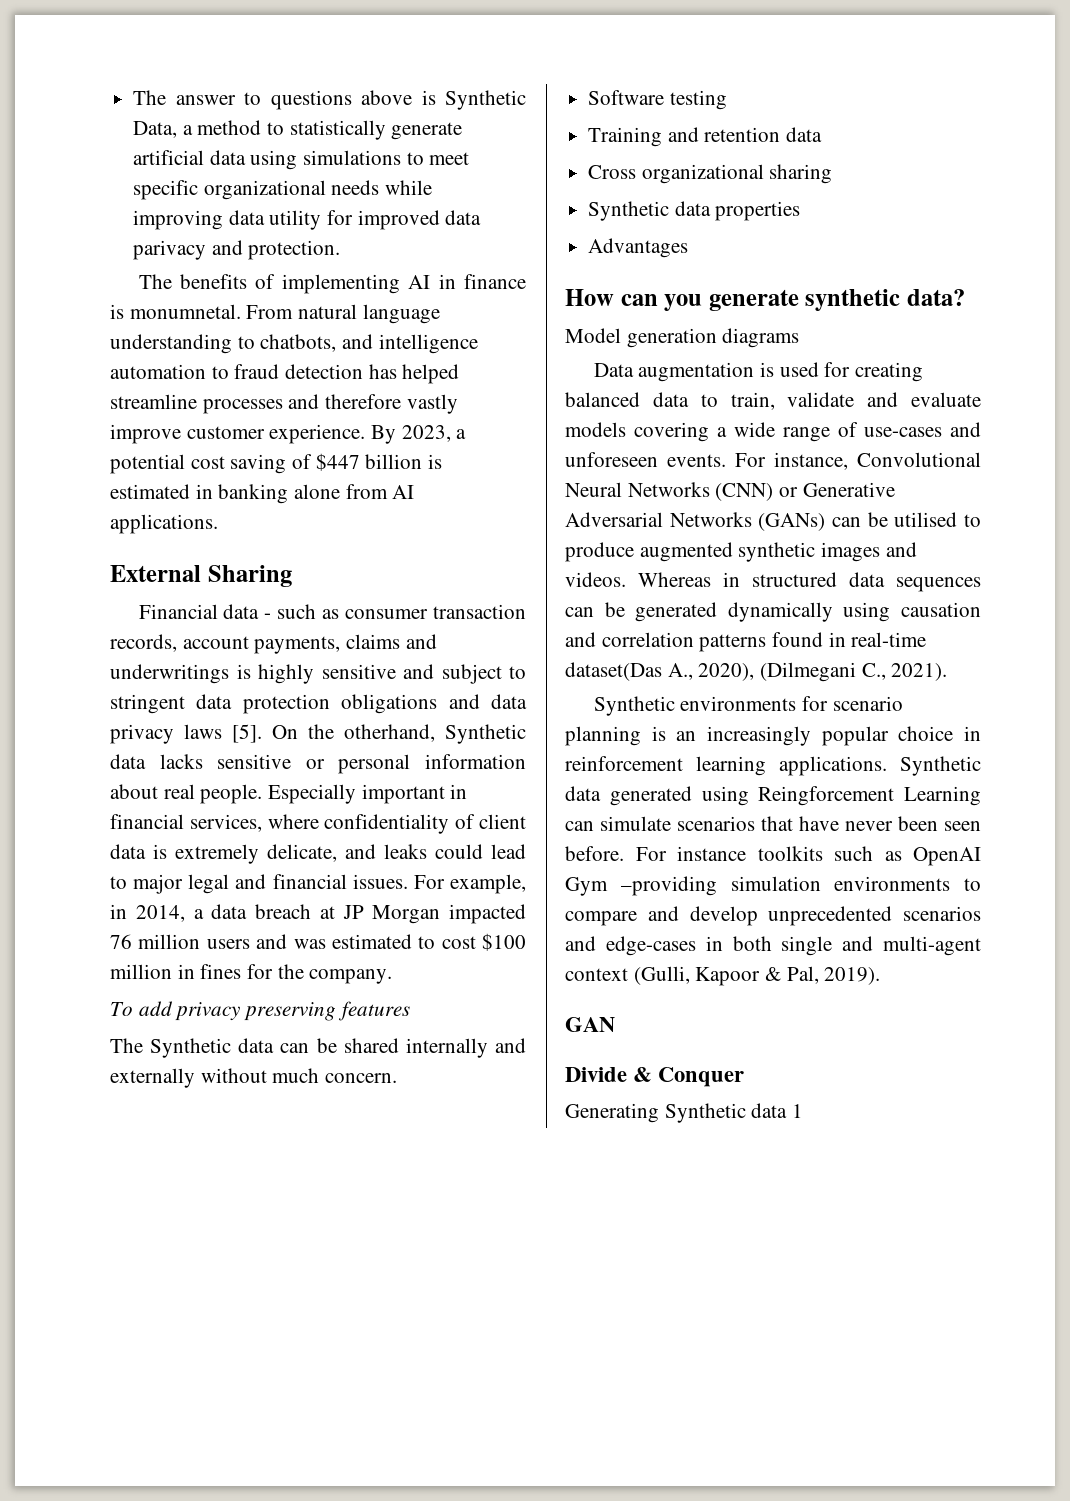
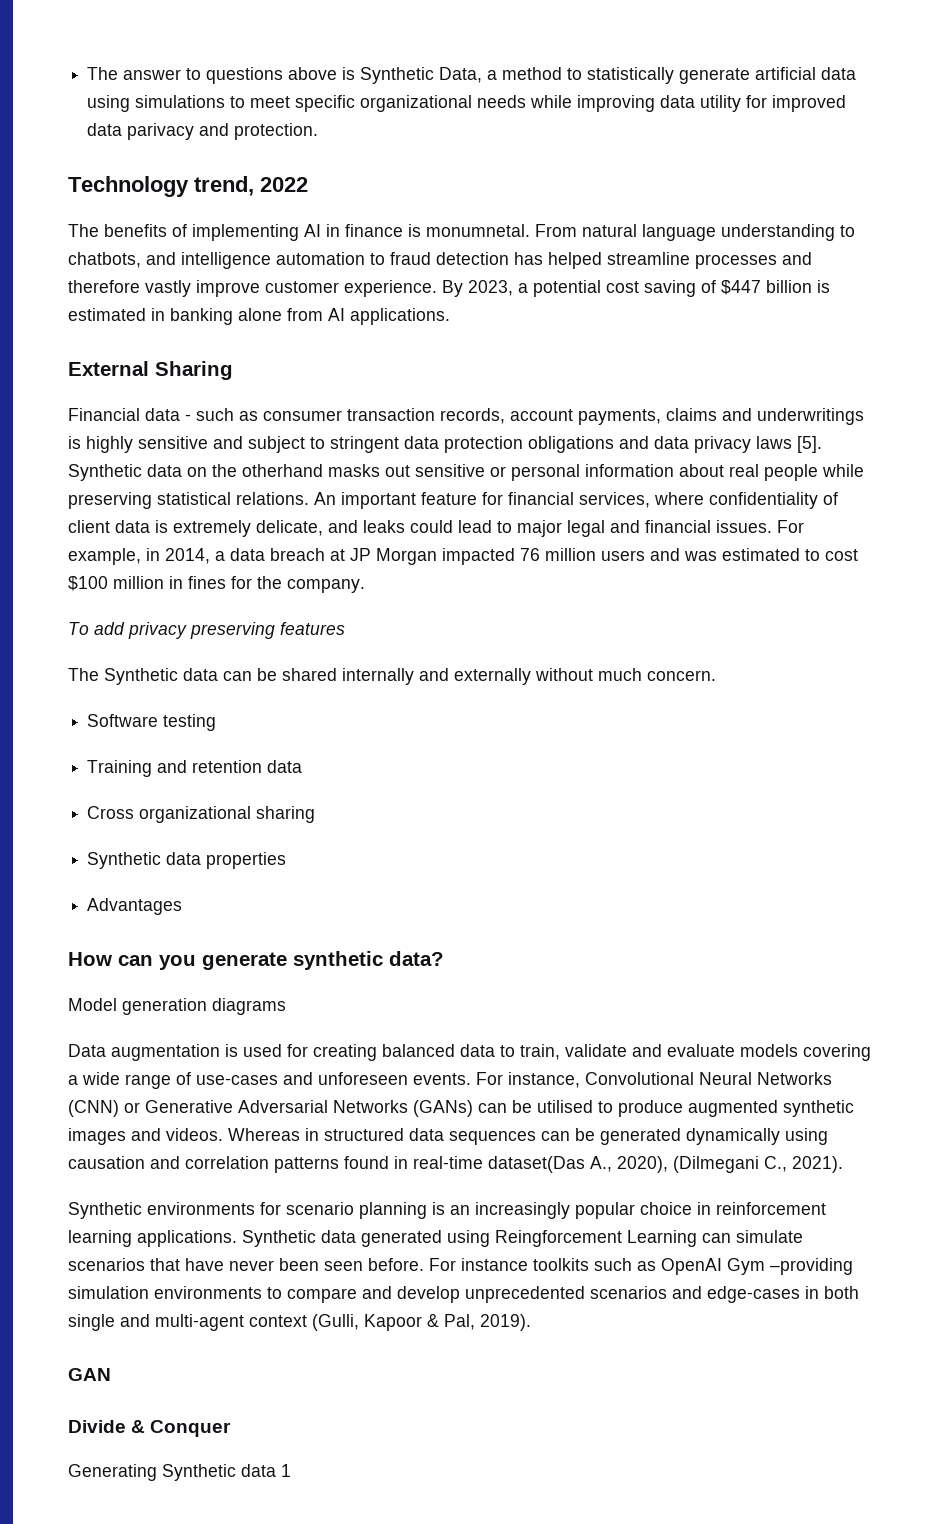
+ Technology trend, 2022
- On the otherhand, Synthetic data lacks sensitive or personal information about real people. Especially important in financial services, where confidentiality of client data is extremely delicate, and leaks could lead to major legal and financial issues.
+ Synthetic data on the otherhand masks out sensitive or personal information about real people while preserving statistical relations. An important feature for financial services, where confidentiality of client data is extremely delicate, and leaks could lead to major legal and financial issues.

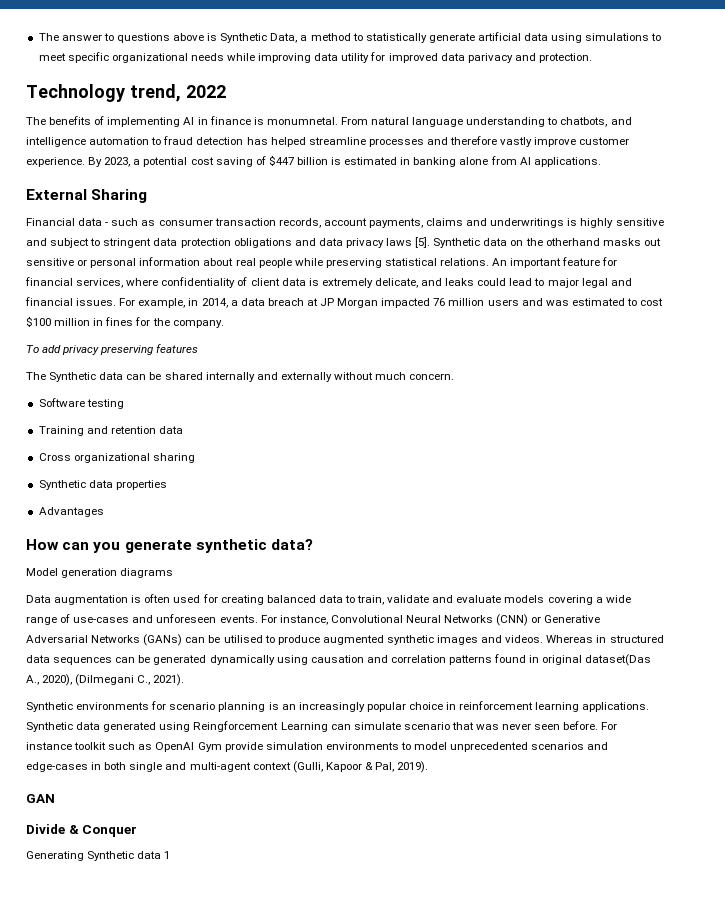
- Data augmentation is used for creating balanced data to train, validate and evaluate models covering a wide range of use-cases and unforeseen events.
+ Data augmentation is often used for creating balanced data to train, validate and evaluate models covering a wide range of use-cases and unforeseen events.
- Whereas in structured data sequences can be generated dynamically using causation and correlation patterns found in real-time dataset(Das A., 2020), (Dilmegani C., 2021).
+ Whereas in structured data sequences can be generated dynamically using causation and correlation patterns found in original dataset(Das A., 2020), (Dilmegani C., 2021).
- Synthetic data generated using Reingforcement Learning can simulate scenarios that have never been seen before.
+ Synthetic data generated using Reingforcement Learning can simulate scenario that was never seen before.
- For instance toolkits such as OpenAI Gym –providing simulation environments to compare and develop unprecedented scenarios and edge-cases in both single and multi-agent context (Gulli, Kapoor & Pal, 2019).
+ For instance toolkit such as OpenAI Gym provide simulation environments to model unprecedented scenarios and edge-cases in both single and multi-agent context (Gulli, Kapoor & Pal, 2019).

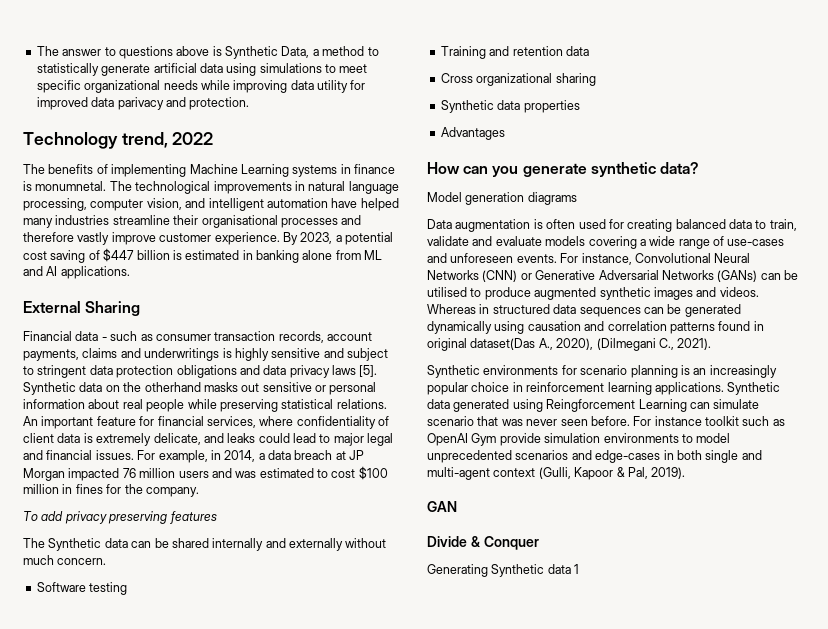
- The benefits of implementing AI in finance is monumnetal.
+ The benefits of implementing Machine Learning systems in finance is monumnetal.
- From natural language understanding to chatbots, and intelligence automation to fraud detection has helped streamline processes and therefore vastly improve customer experience.
+ The technological improvements in natural language processing, computer vision, and intelligent automation have helped many industries streamline their organisational processes and therefore vastly improve customer experience.
- By 2023, a potential cost saving of $447 billion is estimated in banking alone from AI applications.
+ By 2023, a potential cost saving of $447 billion is estimated in banking alone from ML and AI applications.

